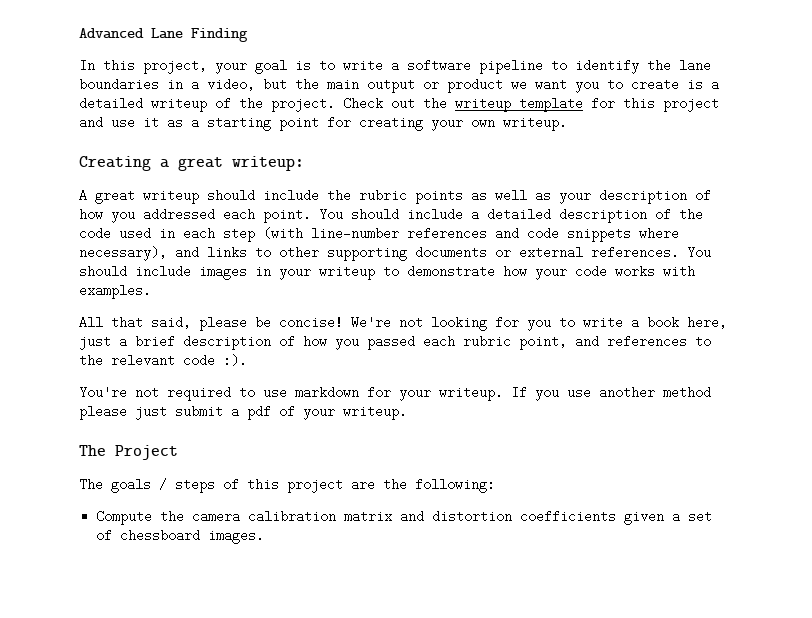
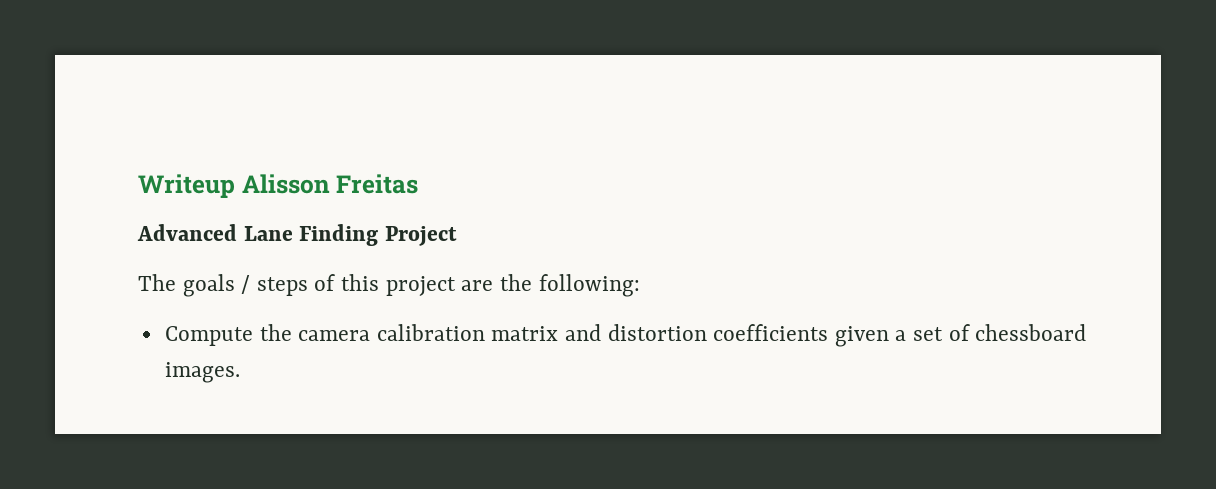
+ Writeup Alisson Freitas
- Advanced Lane Finding
- In this project, your goal is to write a software pipeline to identify the lane boundaries in a video, but the main output or product we want you to create is a detailed writeup of the project. Check out the writeup template for this project and use it as a starting point for creating your own writeup.
- Creating a great writeup:
- A great writeup should include the rubric points as well as your description of how you addressed each point. You should include a detailed description of the code used in each step (with line-number references and code snippets where necessary), and links to other supporting documents or external references. You should include images in your writeup to demonstrate how your code works with examples.
- All that said, please be concise! We're not looking for you to write a book here, just a brief description of how you passed each rubric point, and references to the relevant code :).
- You're not required to use markdown for your writeup. If you use another method please just submit a pdf of your writeup.
- The Project
+ Advanced Lane Finding Project

